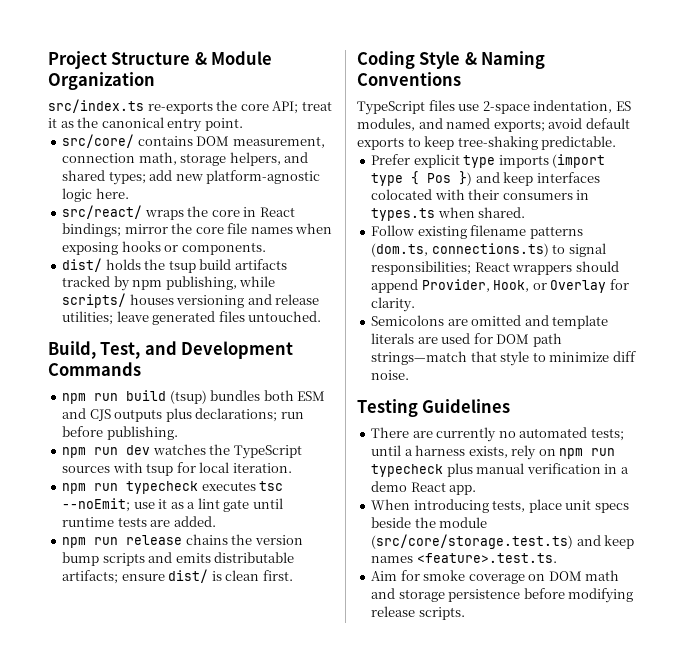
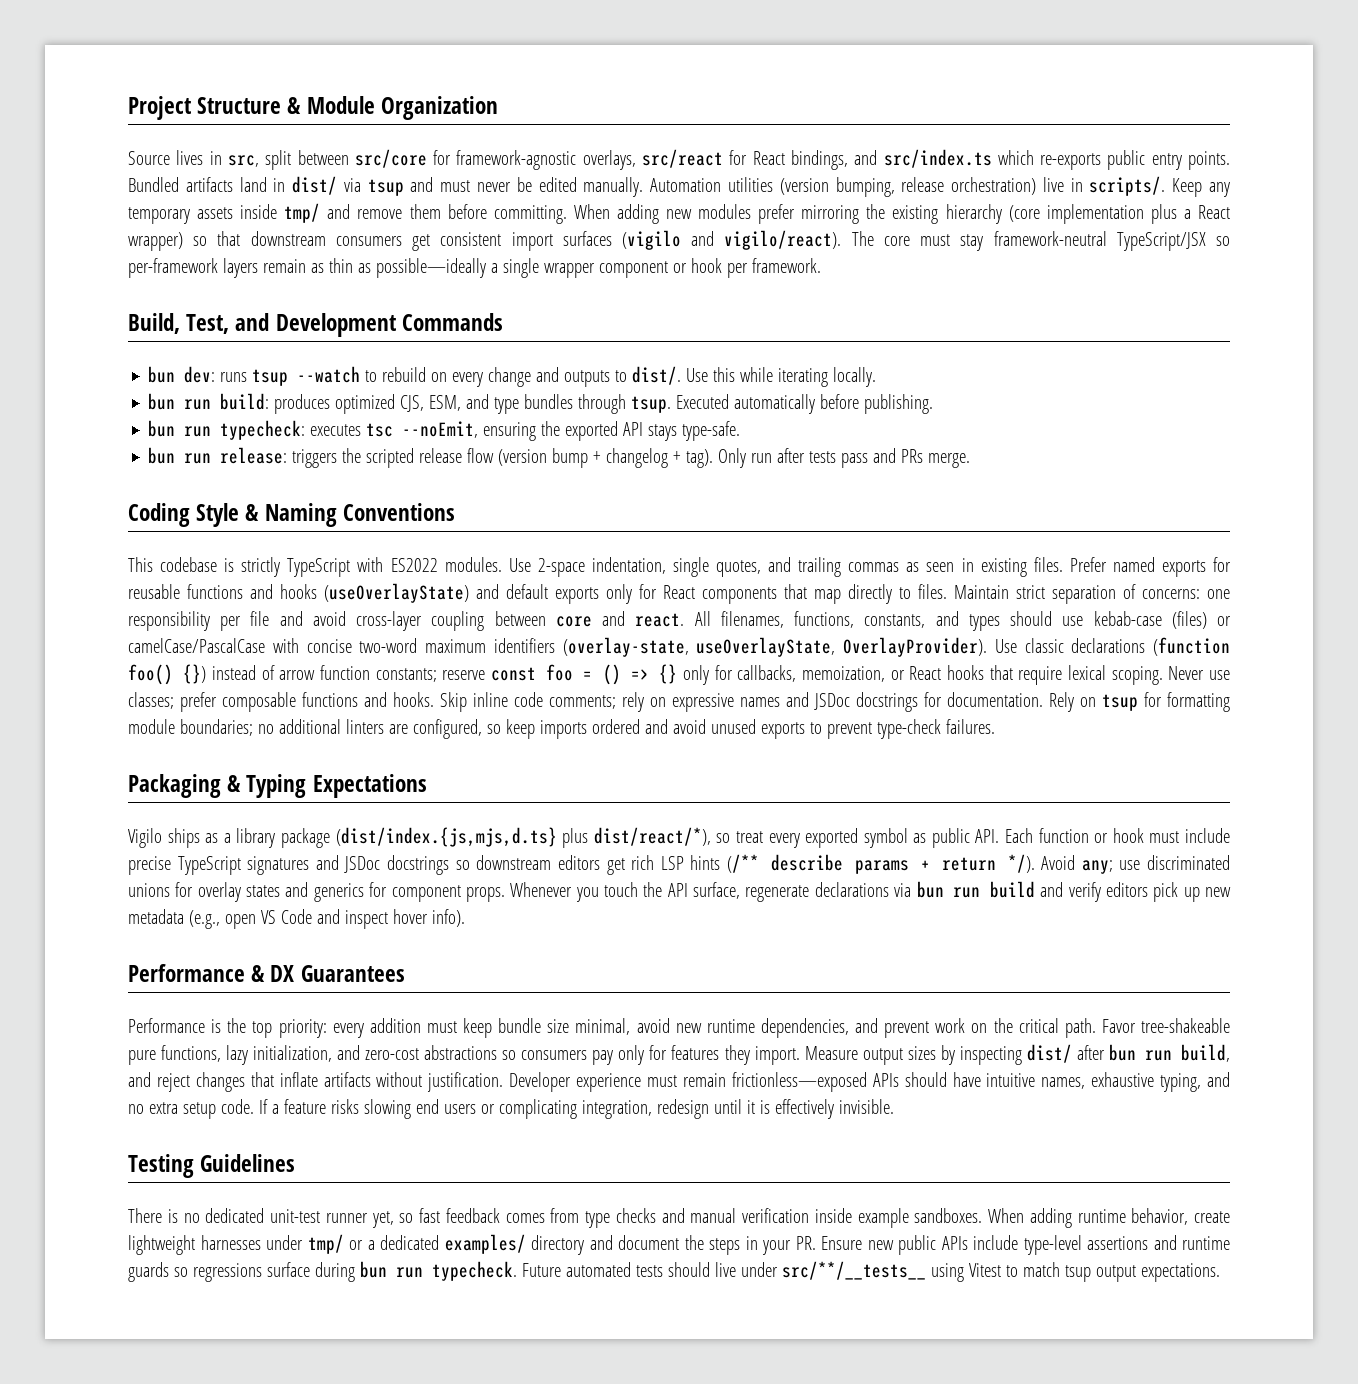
- src/index.ts re-exports the core API; treat it as the canonical entry point.
- src/core/ contains DOM measurement, connection math, storage helpers, and shared types; add new platform-agnostic logic here.
- src/react/ wraps the core in React bindings; mirror the core file names when exposing hooks or components.
- dist/ holds the tsup build artifacts tracked by npm publishing, while scripts/ houses versioning and release utilities; leave generated files untouched.
+ Source lives in src, split between src/core for framework-agnostic overlays, src/react for React bindings, and src/index.ts which re-exports public entry points. Bundled artifacts land in dist/ via tsup and must never be edited manually. Automation utilities (version bumping, release orchestration) live in scripts/. Keep any temporary assets inside tmp/ and remove them before committing. When adding new modules prefer mirroring the existing hierarchy (core implementation plus a React wrapper) so that downstream consumers get consistent import surfaces (vigilo and vigilo/react). The core must stay framework-neutral TypeScript/JSX so per-framework layers remain as thin as possible—ideally a single wrapper component or hook per framework.
- npm run build (tsup) bundles both ESM and CJS outputs plus declarations; run before publishing.
- npm run dev watches the TypeScript sources with tsup for local iteration.
- npm run typecheck executes tsc --noEmit; use it as a lint gate until runtime tests are added.
- npm run release chains the version bump scripts and emits distributable artifacts; ensure dist/ is clean first.
+ bun dev: runs tsup --watch to rebuild on every change and outputs to dist/. Use this while iterating locally.
+ bun run build: produces optimized CJS, ESM, and type bundles through tsup. Executed automatically before publishing.
+ bun run typecheck: executes tsc --noEmit, ensuring the exported API stays type-safe.
+ bun run release: triggers the scripted release flow (version bump + changelog + tag). Only run after tests pass and PRs merge.
- TypeScript files use 2-space indentation, ES modules, and named exports; avoid default exports to keep tree-shaking predictable.
- Prefer explicit type imports (import type { Pos }) and keep interfaces colocated with their consumers in types.ts when shared.
- Follow existing filename patterns (dom.ts, connections.ts) to signal responsibilities; React wrappers should append Provider, Hook, or Overlay for clarity.
- Semicolons are omitted and template literals are used for DOM path strings—match that style to minimize diff noise.
+ This codebase is strictly TypeScript with ES2022 modules. Use 2-space indentation, single quotes, and trailing commas as seen in existing files. Prefer named exports for reusable functions and hooks (useOverlayState) and default exports only for React components that map directly to files. Maintain strict separation of concerns: one responsibility per file and avoid cross-layer coupling between core and react. All filenames, functions, constants, and types should use kebab-case (files) or camelCase/PascalCase with concise two-word maximum identifiers (overlay-state, useOverlayState, OverlayProvider). Use classic declarations (function foo() {}) instead of arrow function constants; reserve const foo = () => {} only for callbacks, memoization, or React hooks that require lexical scoping. Never use classes; prefer composable functions and hooks. Skip inline code comments; rely on expressive names and JSDoc docstrings for documentation. Rely on tsup for formatting module boundaries; no additional linters are configured, so keep imports ordered and avoid unused exports to prevent type-check failures.
+ Packaging & Typing Expectations
+ Vigilo ships as a library package (dist/index.{js,mjs,d.ts} plus dist/react/*), so treat every exported symbol as public API. Each function or hook must include precise TypeScript signatures and JSDoc docstrings so downstream editors get rich LSP hints (/** describe params + return */). Avoid any; use discriminated unions for overlay states and generics for component props. Whenever you touch the API surface, regenerate declarations via bun run build and verify editors pick up new metadata (e.g., open VS Code and inspect hover info).
+ Performance & DX Guarantees
+ Performance is the top priority: every addition must keep bundle size minimal, avoid new runtime dependencies, and prevent work on the critical path. Favor tree-shakeable pure functions, lazy initialization, and zero-cost abstractions so consumers pay only for features they import. Measure output sizes by inspecting dist/ after bun run build, and reject changes that inflate artifacts without justification. Developer experience must remain frictionless—exposed APIs should have intuitive names, exhaustive typing, and no extra setup code. If a feature risks slowing end users or complicating integration, redesign until it is effectively invisible.
  Testing Guidelines
- There are currently no automated tests; until a harness exists, rely on npm run typecheck plus manual verification in a demo React app.
- When introducing tests, place unit specs beside the module (src/core/storage.test.ts) and keep names <feature>.test.ts.
- Aim for smoke coverage on DOM math and storage persistence before modifying release scripts.
+ There is no dedicated unit-test runner yet, so fast feedback comes from type checks and manual verification inside example sandboxes. When adding runtime behavior, create lightweight harnesses under tmp/ or a dedicated examples/ directory and document the steps in your PR. Ensure new public APIs include type-level assertions and runtime guards so regressions surface during bun run typecheck. Future automated tests should live under src/**/__tests__ using Vitest to match tsup output expectations.

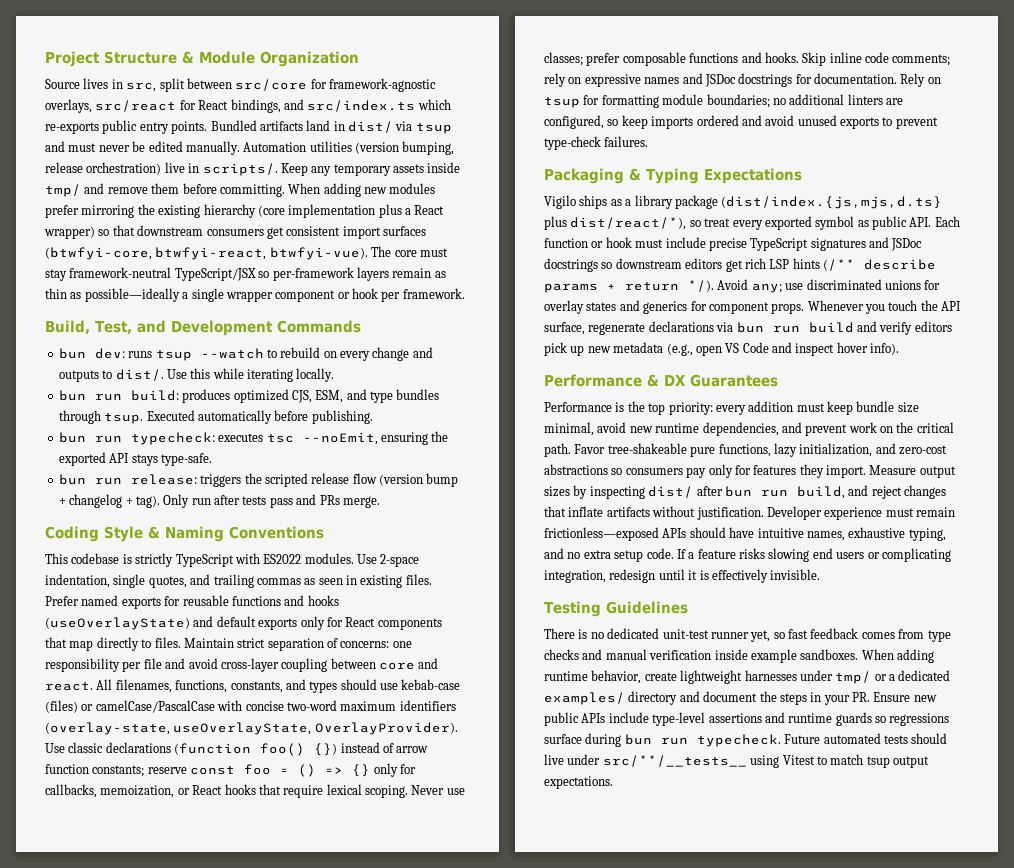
- When adding new modules prefer mirroring the existing hierarchy (core implementation plus a React wrapper) so that downstream consumers get consistent import surfaces (vigilo and vigilo/react).
+ When adding new modules prefer mirroring the existing hierarchy (core implementation plus a React wrapper) so that downstream consumers get consistent import surfaces (btwfyi-core, btwfyi-react, btwfyi-vue).

